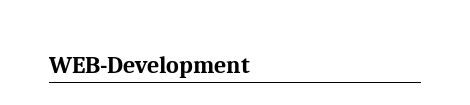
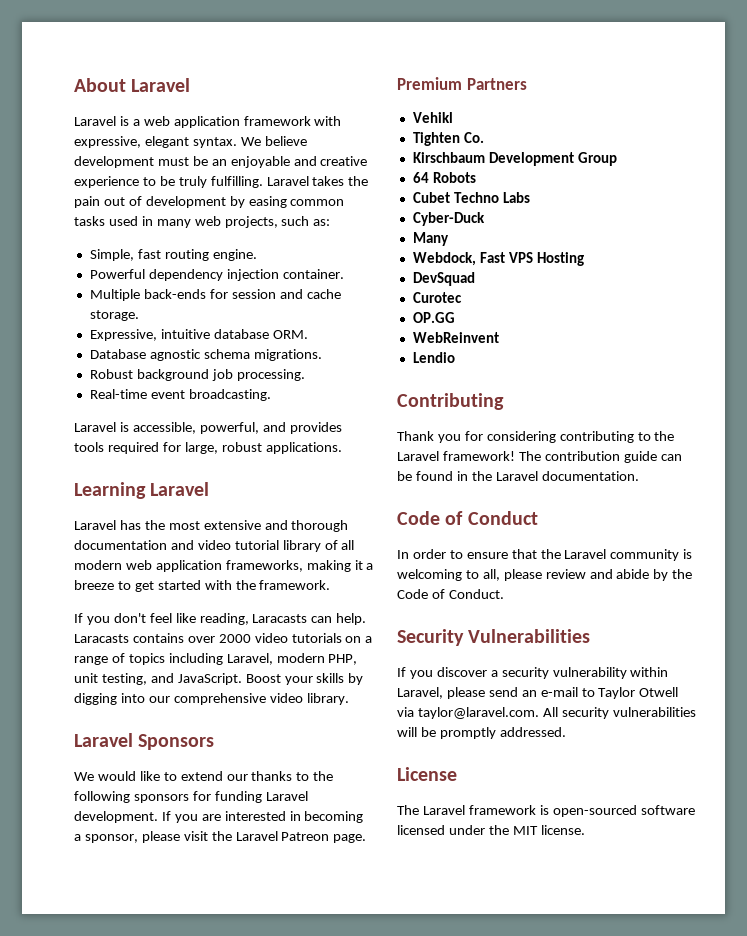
- WEB-Development
+ About Laravel
+ Laravel is a web application framework with expressive, elegant syntax. We believe development must be an enjoyable and creative experience to be truly fulfilling. Laravel takes the pain out of development by easing common tasks used in many web projects, such as:
+ Simple, fast routing engine.
+ Powerful dependency injection container.
+ Multiple back-ends for session and cache storage.
+ Expressive, intuitive database ORM.
+ Database agnostic schema migrations.
+ Robust background job processing.
+ Real-time event broadcasting.
+ Laravel is accessible, powerful, and provides tools required for large, robust applications.
+ Learning Laravel
+ Laravel has the most extensive and thorough documentation and video tutorial library of all modern web application frameworks, making it a breeze to get started with the framework.
+ If you don't feel like reading, Laracasts can help. Laracasts contains over 2000 video tutorials on a range of topics including Laravel, modern PHP, unit testing, and JavaScript. Boost your skills by digging into our comprehensive video library.
+ Laravel Sponsors
+ We would like to extend our thanks to the following sponsors for funding Laravel development. If you are interested in becoming a sponsor, please visit the Laravel Patreon page.
+ Premium Partners
+ Vehikl
+ Tighten Co.
+ Kirschbaum Development Group
+ 64 Robots
+ Cubet Techno Labs
+ Cyber-Duck
+ Many
+ Webdock, Fast VPS Hosting
+ DevSquad
+ Curotec
+ OP.GG
+ WebReinvent
+ Lendio
+ Contributing
+ Thank you for considering contributing to the Laravel framework! The contribution guide can be found in the Laravel documentation.
+ Code of Conduct
+ In order to ensure that the Laravel community is welcoming to all, please review and abide by the Code of Conduct.
+ Security Vulnerabilities
+ If you discover a security vulnerability within Laravel, please send an e-mail to Taylor Otwell via taylor@laravel.com. All security vulnerabilities will be promptly addressed.
+ License
+ The Laravel framework is open-sourced software licensed under the MIT license.

